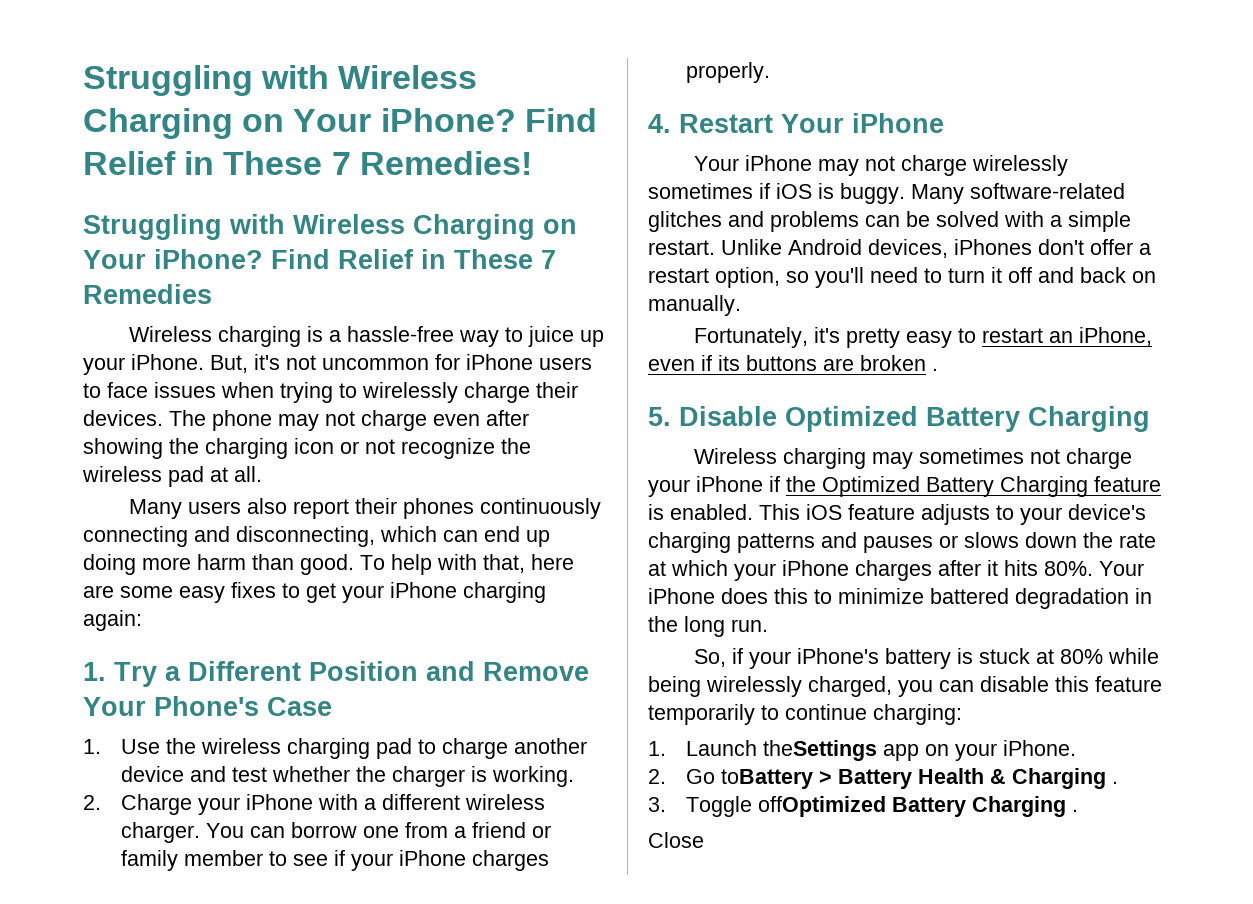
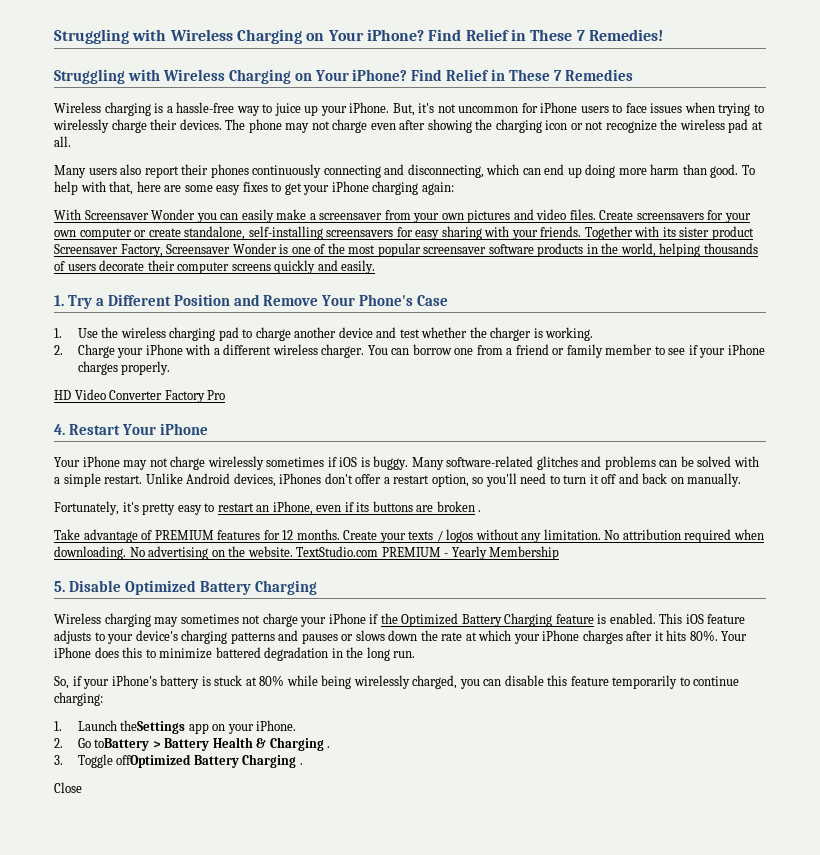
+ With Screensaver Wonder you can easily make a screensaver from your own pictures and video files. Create screensavers for your own computer or create standalone, self-installing screensavers for easy sharing with your friends. Together with its sister product Screensaver Factory, Screensaver Wonder is one of the most popular screensaver software products in the world, helping thousands of users decorate their computer screens quickly and easily.
+ HD Video Converter Factory Pro
+ Take advantage of PREMIUM features for 12 months. Create your texts / logos without any limitation. No attribution required when downloading. No advertising on the website. TextStudio.com PREMIUM - Yearly Membership

